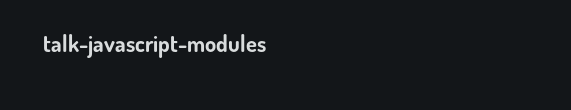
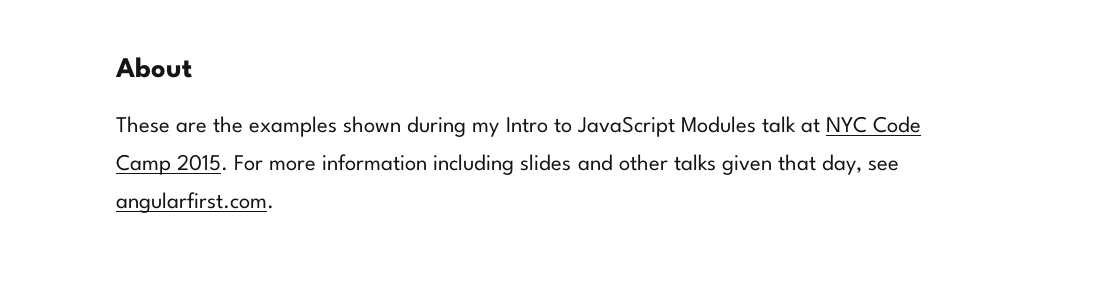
- talk-javascript-modules
+ About
+ These are the examples shown during my Intro to JavaScript Modules talk at NYC Code Camp 2015. For more information including slides and other talks given that day, see angularfirst.com.

